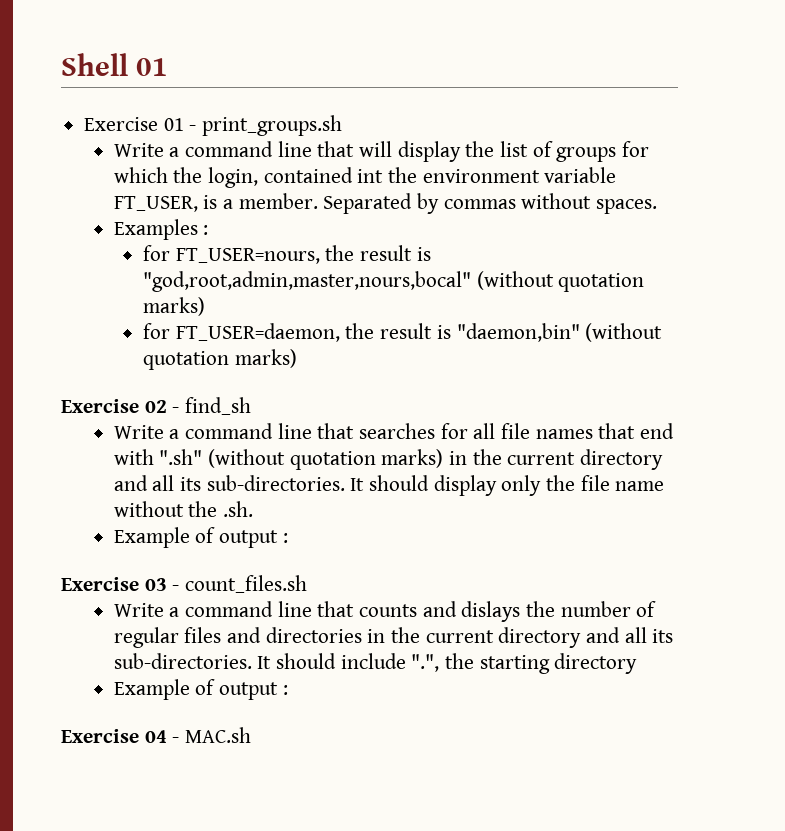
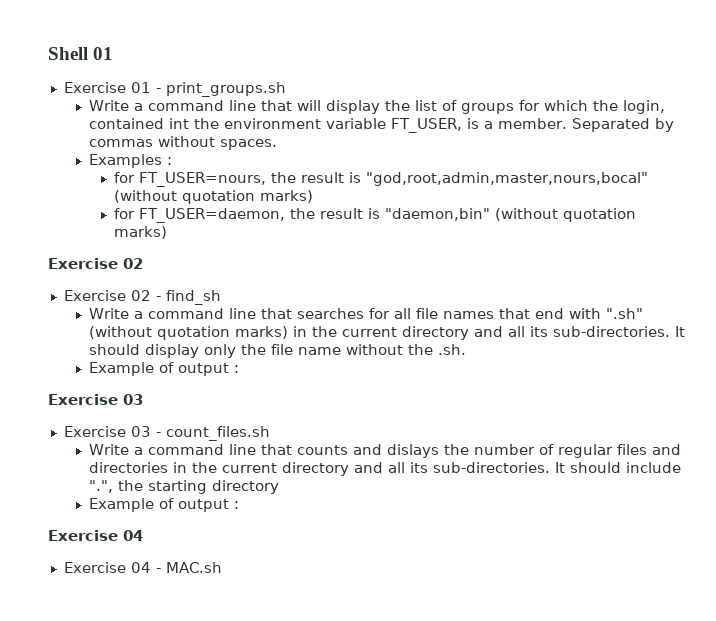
  for FT_USER=daemon, the result is "daemon,bin" (without quotation marks)
+ Exercise 02
  It should display only the file name without the .sh.
  Example of output :
+ Exercise 03
  It should include ".", the starting directory
  Example of output :
+ Exercise 04

